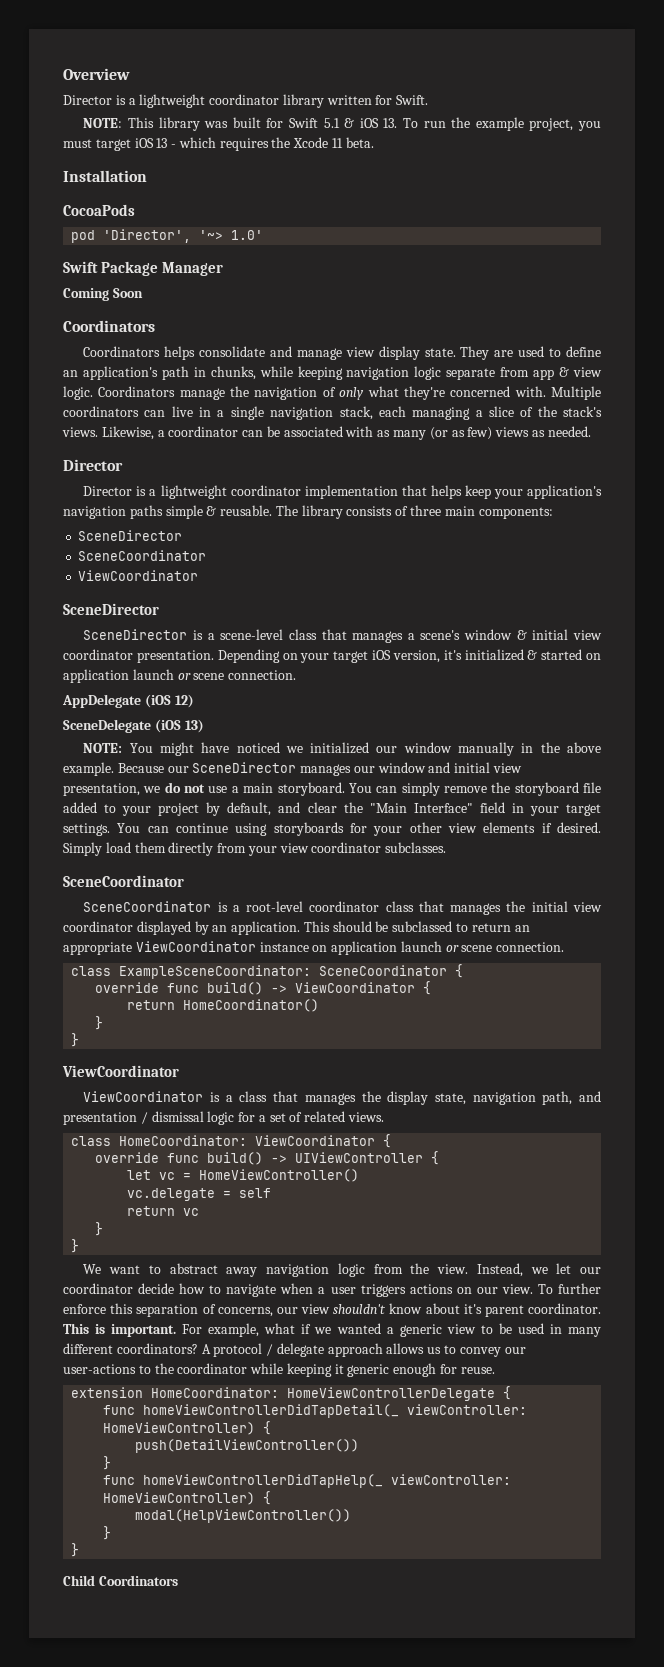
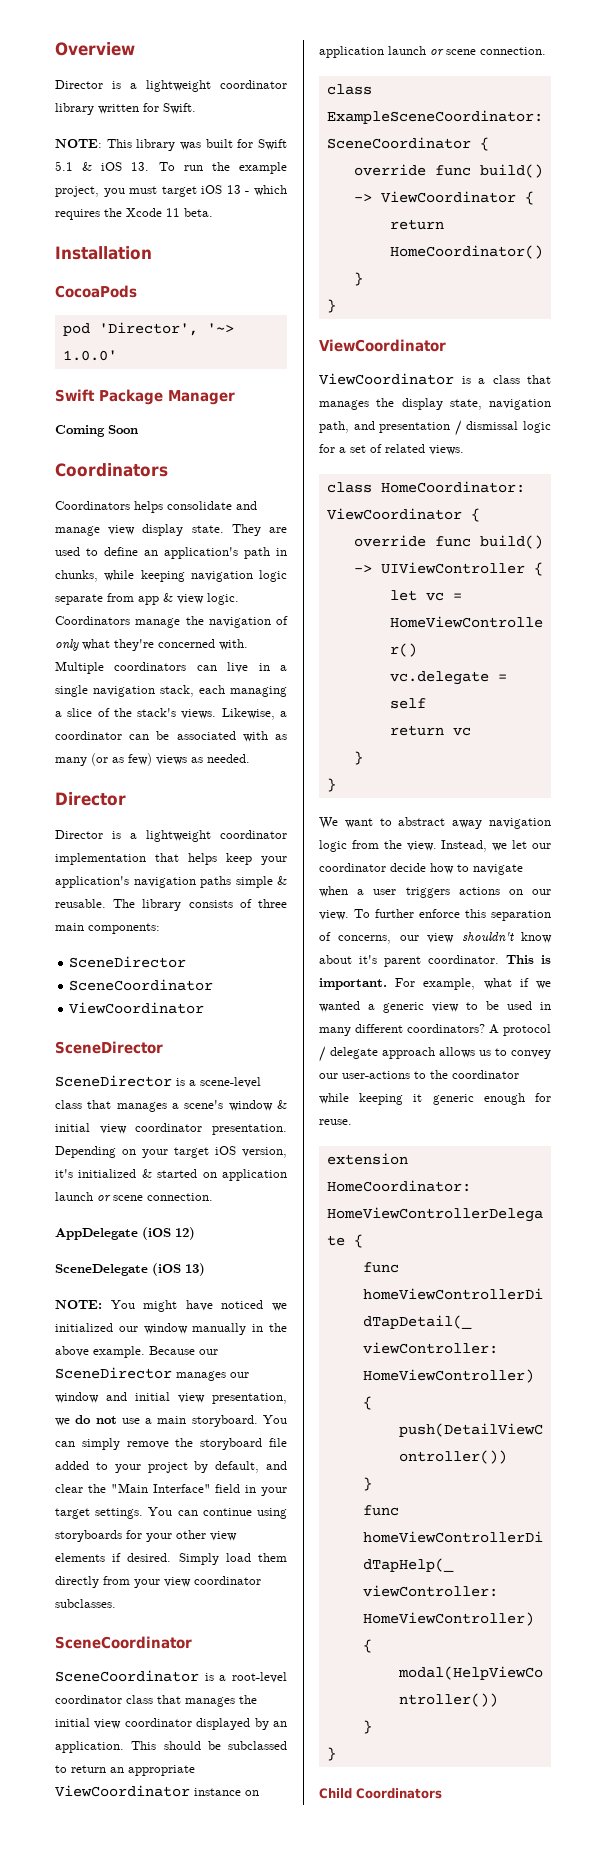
- pod 'Director', '~> 1.0'
+ pod 'Director', '~> 1.0.0'

